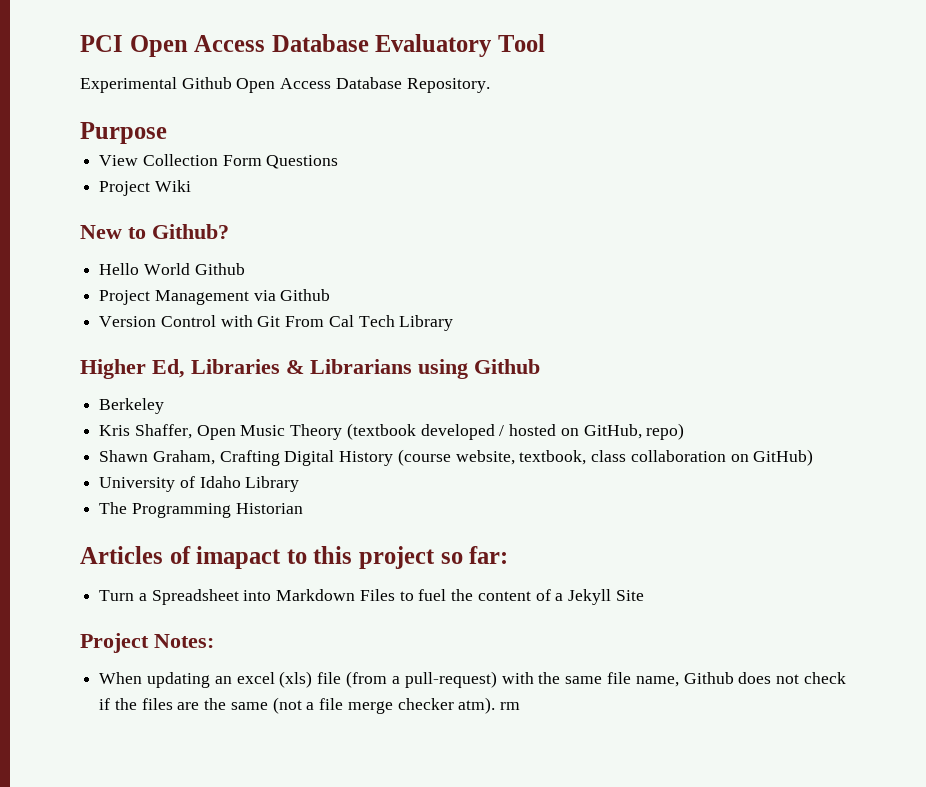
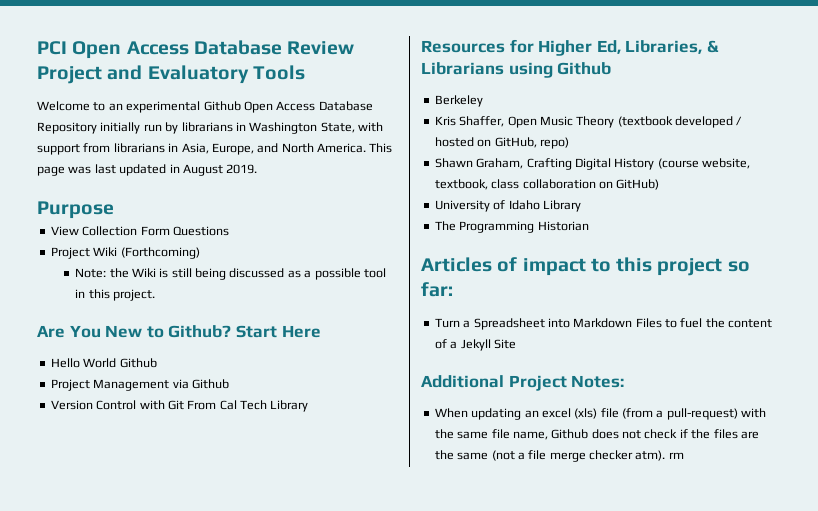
- PCI Open Access Database Evaluatory Tool
- Experimental Github Open Access Database Repository.
+ PCI Open Access Database Review Project and Evaluatory Tools
+ Welcome to an experimental Github Open Access Database Repository initially run by librarians in Washington State, with support from librarians in Asia, Europe, and North America. This page was last updated in August 2019.
- Project Wiki
- New to Github?
+ Project Wiki (Forthcoming)
+ Note: the Wiki is still being discussed as a possible tool in this project.
+ Are You New to Github? Start Here
- Higher Ed, Libraries & Librarians using Github
+ Resources for Higher Ed, Libraries, & Librarians using Github
- Articles of imapact to this project so far:
+ Articles of impact to this project so far:
- Project Notes:
+ Additional Project Notes:

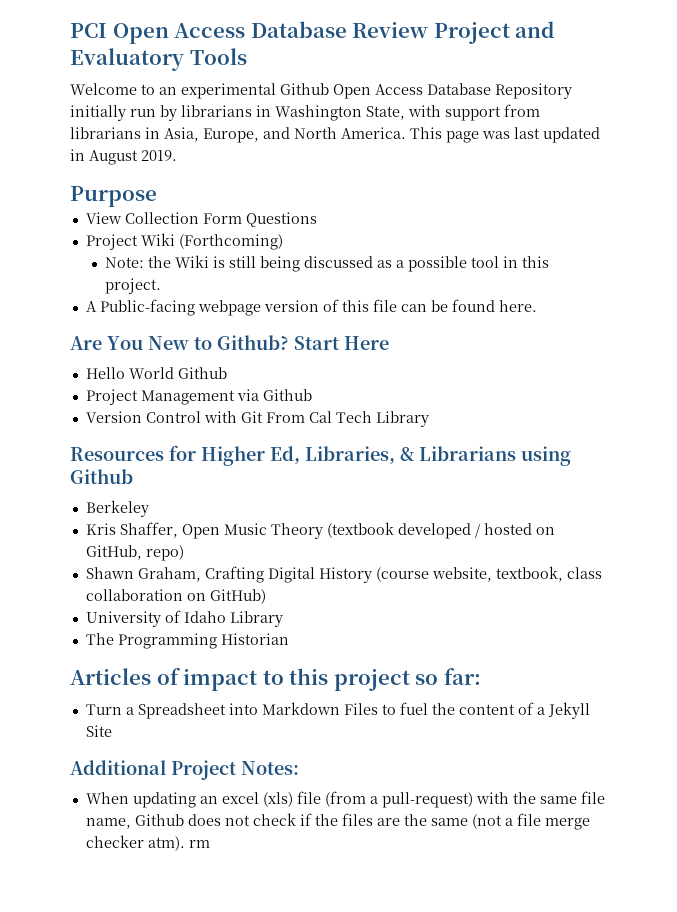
+ A Public-facing webpage version of this file can be found here.

